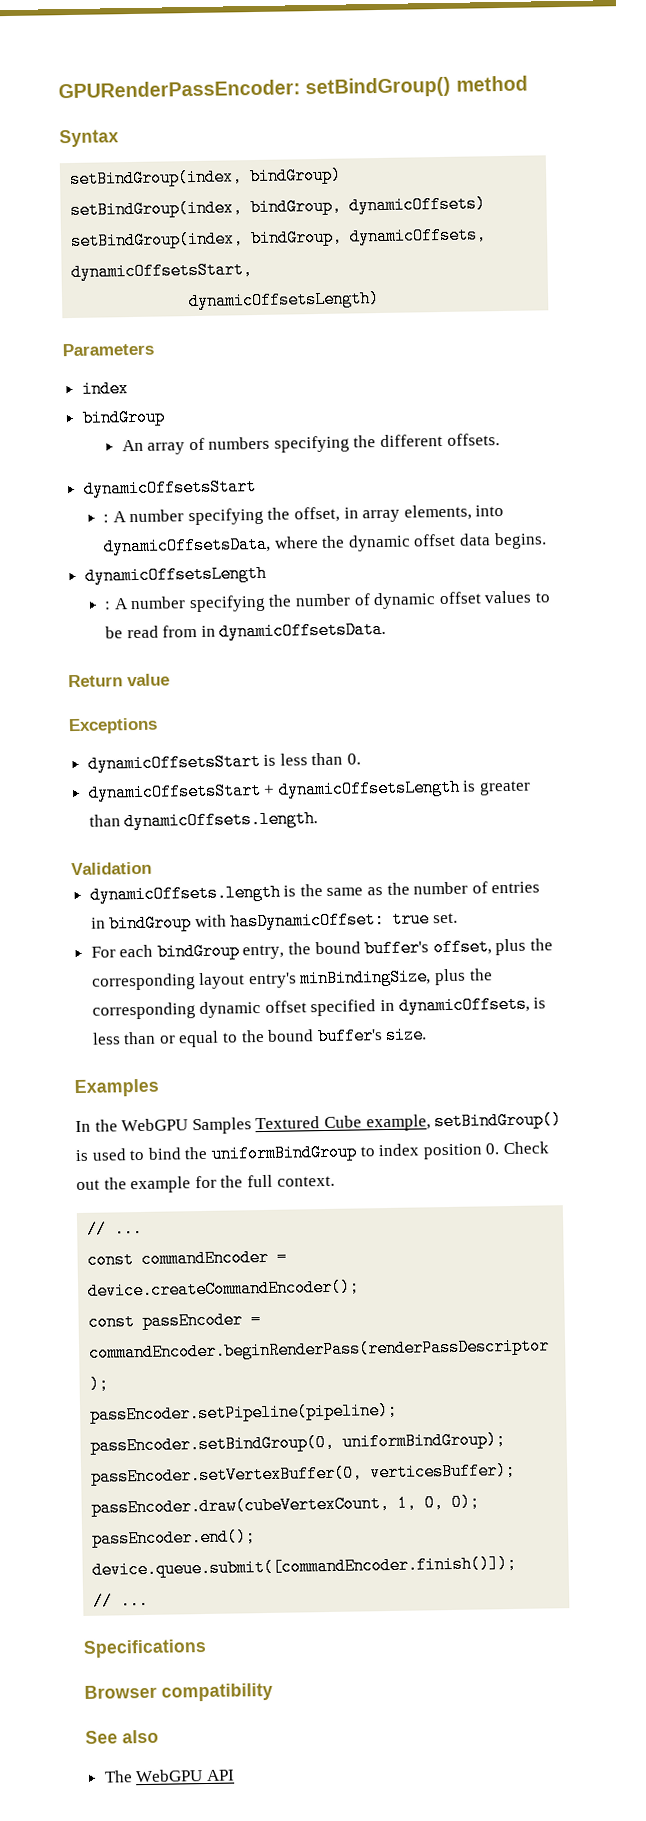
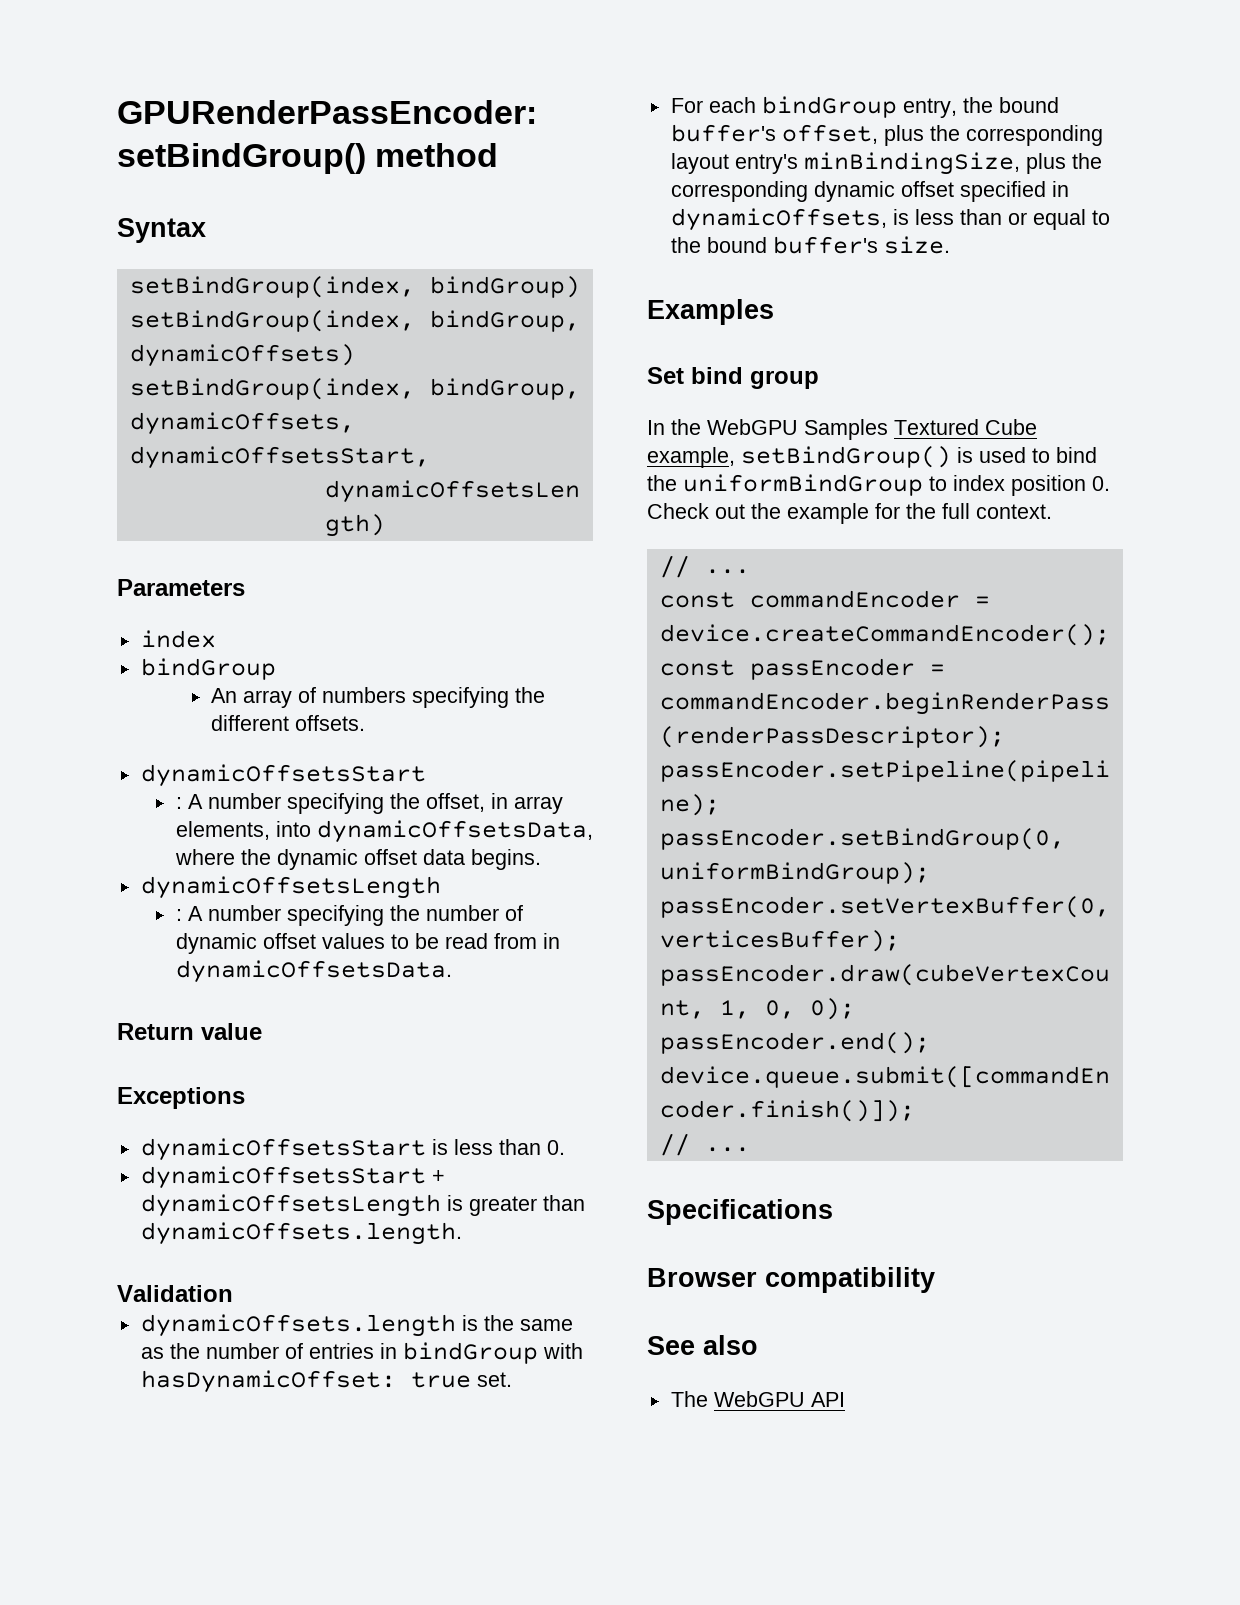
+ Set bind group

